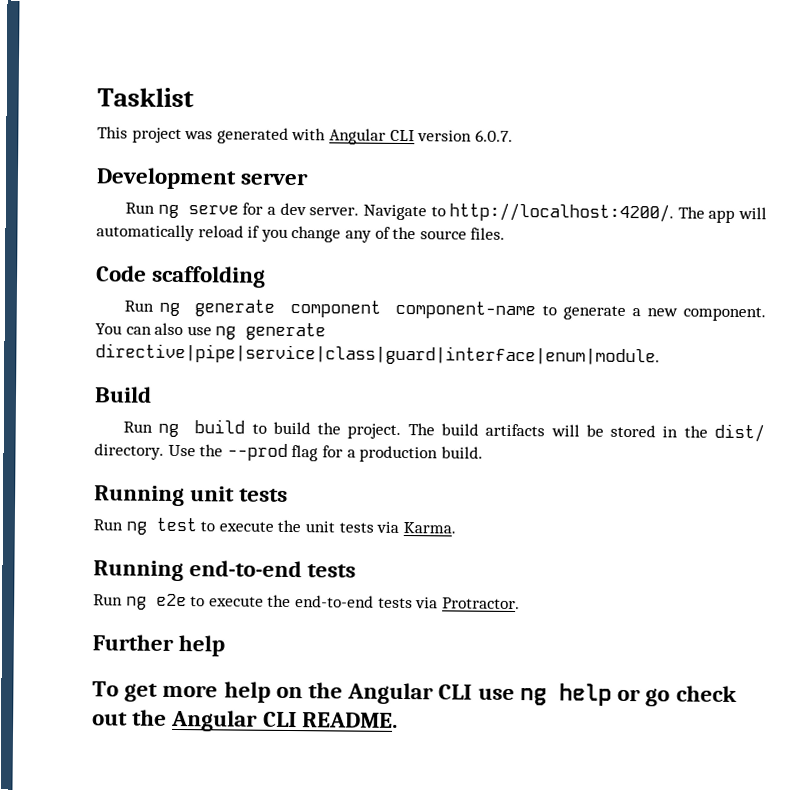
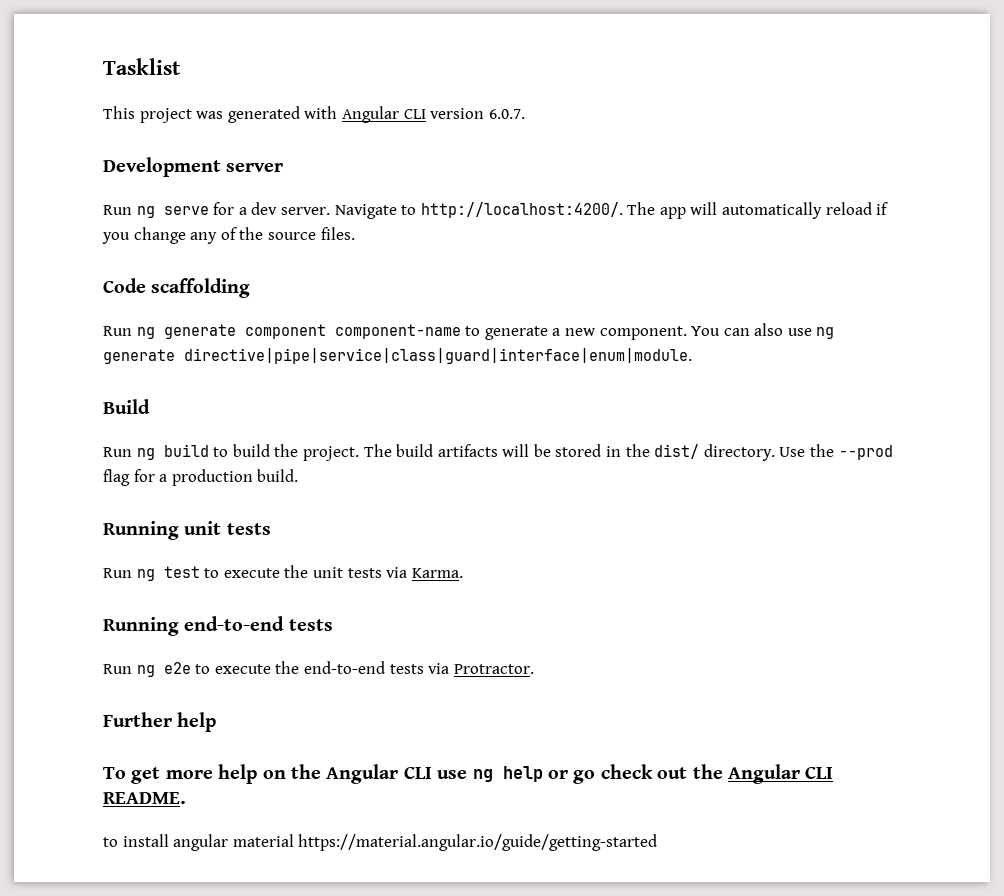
+ to install angular material https://material.angular.io/guide/getting-started

